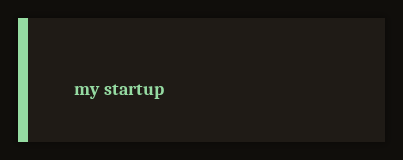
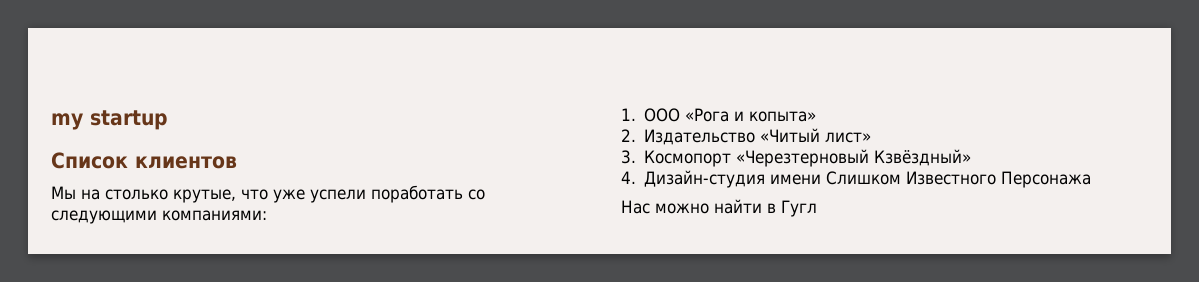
+ Список клиентов
+ Мы на столько крутые, что уже успели поработать со следующими компаниями:
+ 1. ООО «Рога и копыта»
+ 2. Издательство «Читый лист»
+ 3. Космопорт «Черезтерновый Кзвёздный»
+ 4. Дизайн-студия имени Слишком Известного Персонажа
+ Нас можно найти в Гугл

